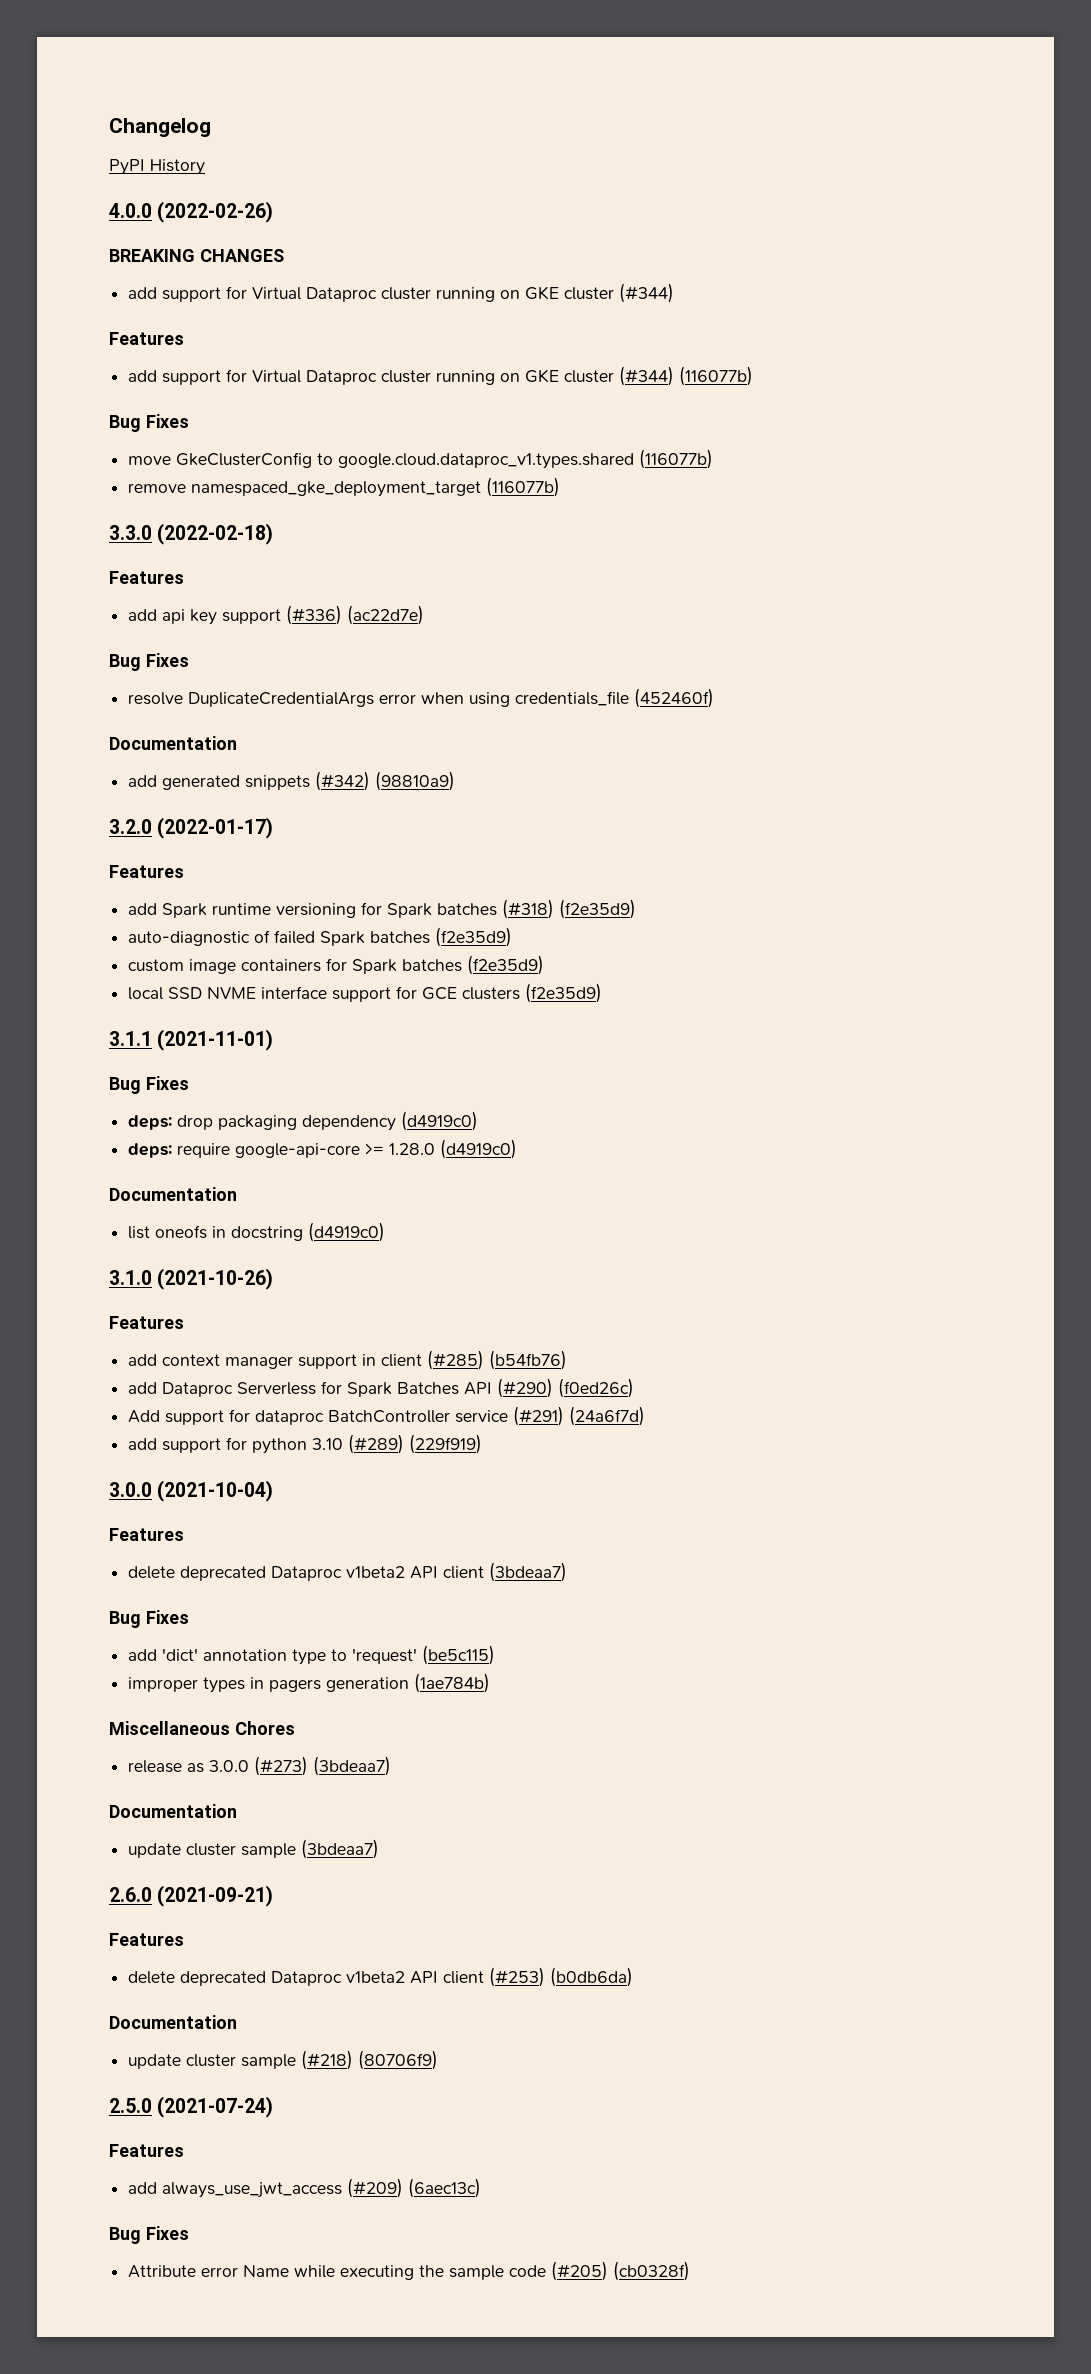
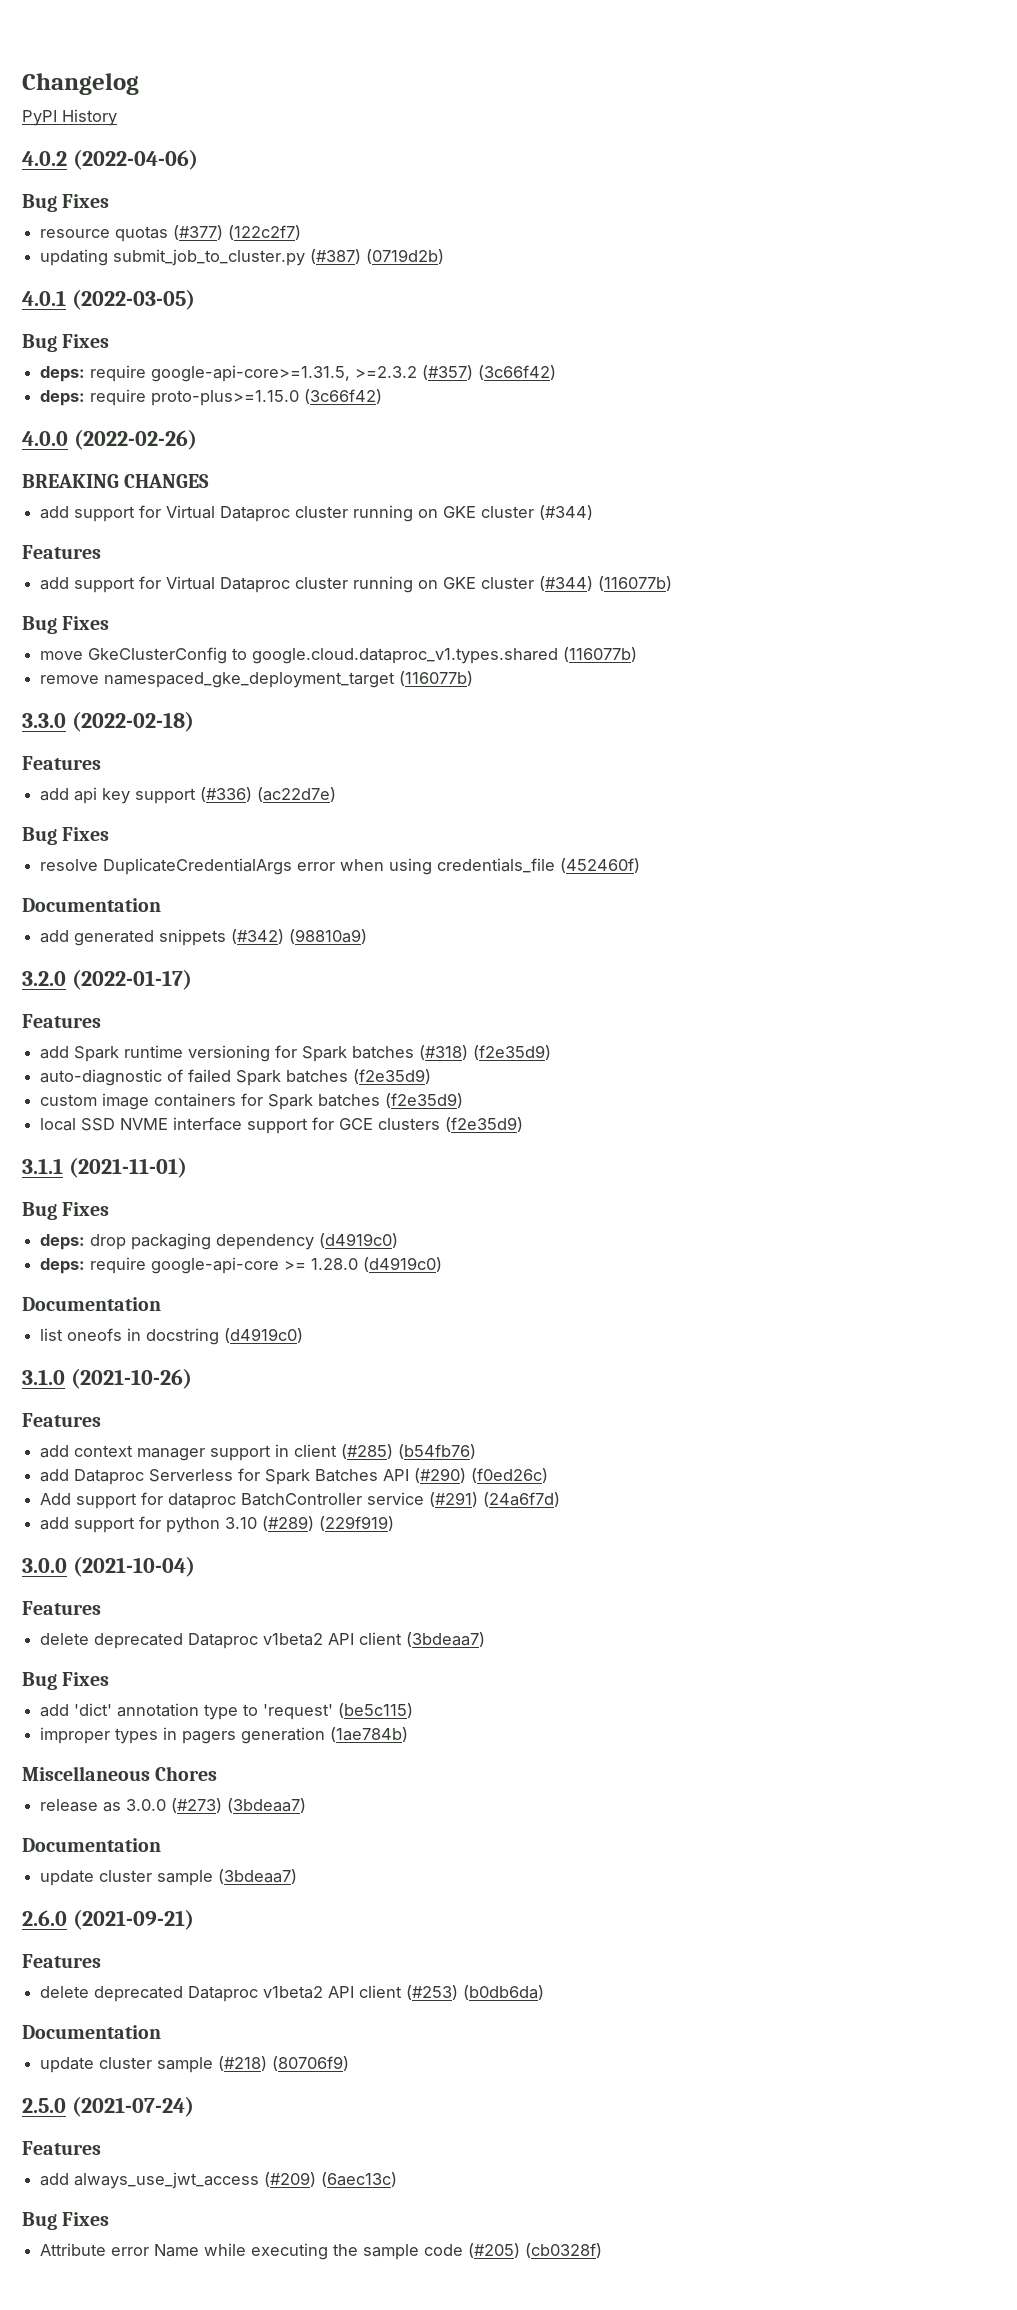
+ 4.0.2 (2022-04-06)
+ Bug Fixes
+ resource quotas (#377) (122c2f7)
+ updating submit_job_to_cluster.py (#387) (0719d2b)
+ 4.0.1 (2022-03-05)
+ Bug Fixes
+ deps: require google-api-core>=1.31.5, >=2.3.2 (#357) (3c66f42)
+ deps: require proto-plus>=1.15.0 (3c66f42)

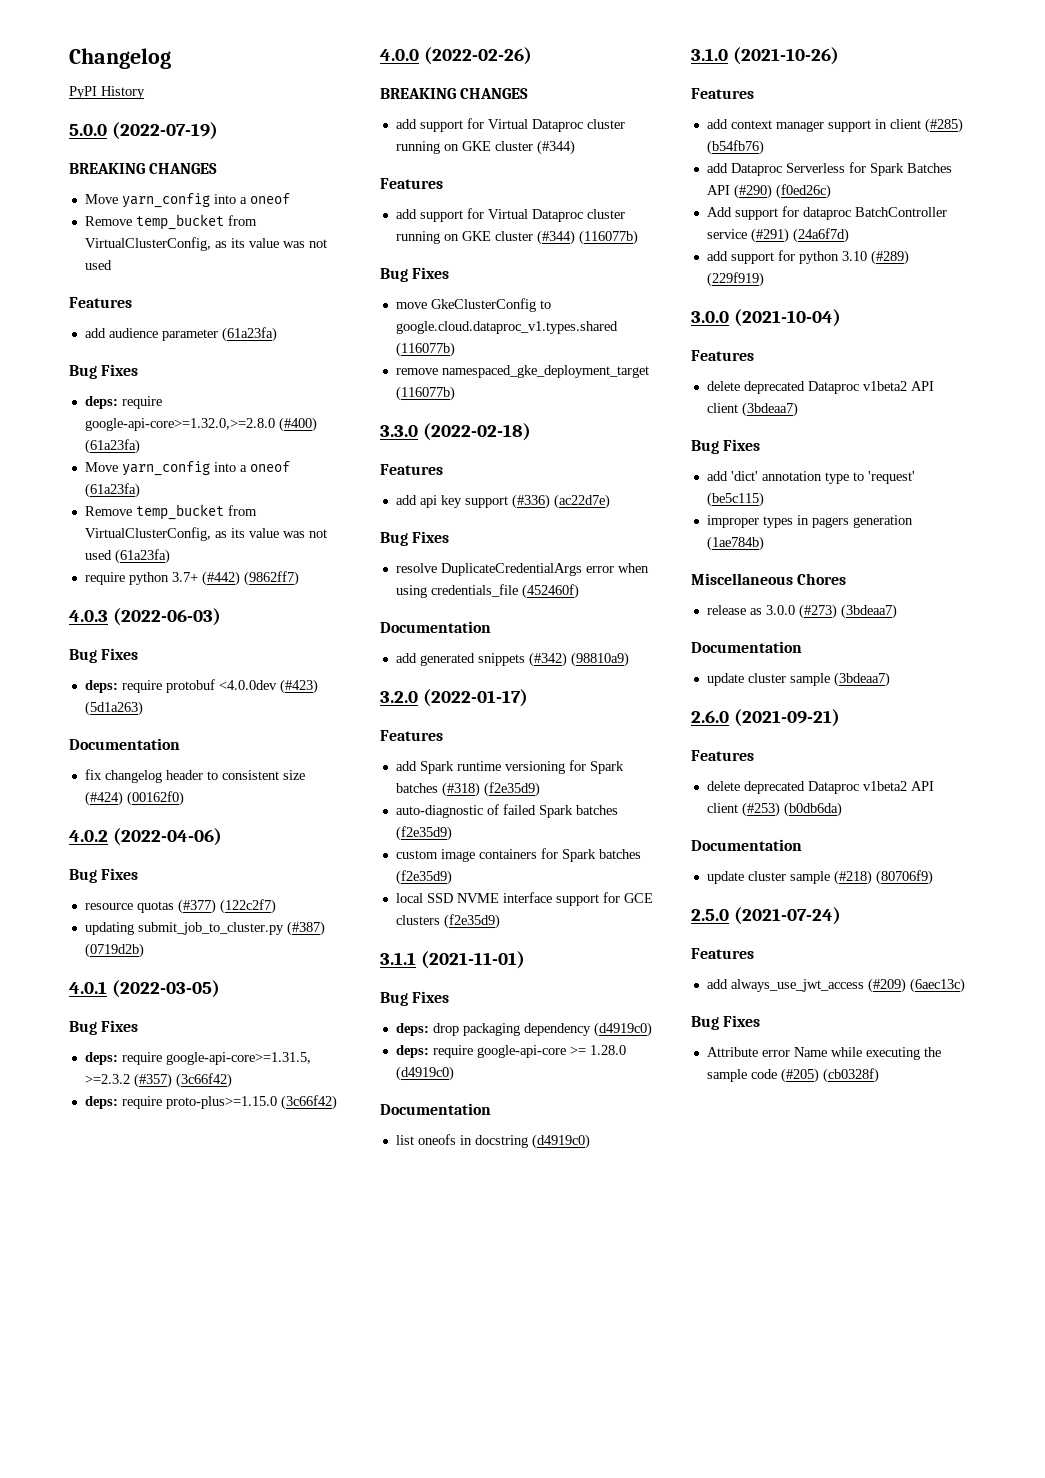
+ 5.0.0 (2022-07-19)
+ BREAKING CHANGES
+ Move yarn_config into a oneof
+ Remove temp_bucket from VirtualClusterConfig, as its value was not used
+ Features
+ add audience parameter (61a23fa)
+ Bug Fixes
+ deps: require google-api-core>=1.32.0,>=2.8.0 (#400) (61a23fa)
+ Move yarn_config into a oneof (61a23fa)
+ Remove temp_bucket from VirtualClusterConfig, as its value was not used (61a23fa)
+ require python 3.7+ (#442) (9862ff7)
+ 4.0.3 (2022-06-03)
+ Bug Fixes
+ deps: require protobuf <4.0.0dev (#423) (5d1a263)
+ Documentation
+ fix changelog header to consistent size (#424) (00162f0)

